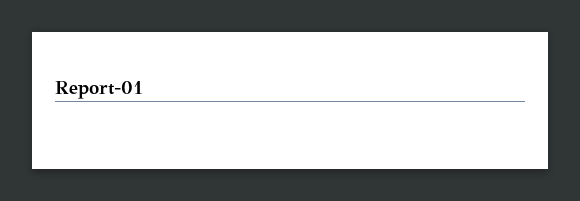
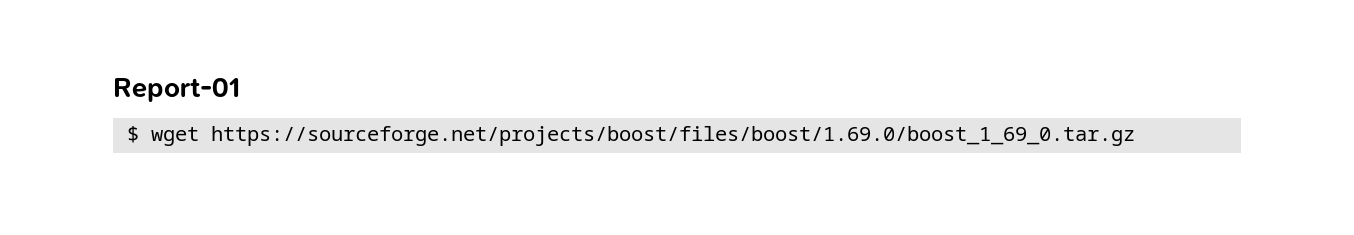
+ $ wget https://sourceforge.net/projects/boost/files/boost/1.69.0/boost_1_69_0.tar.gz

